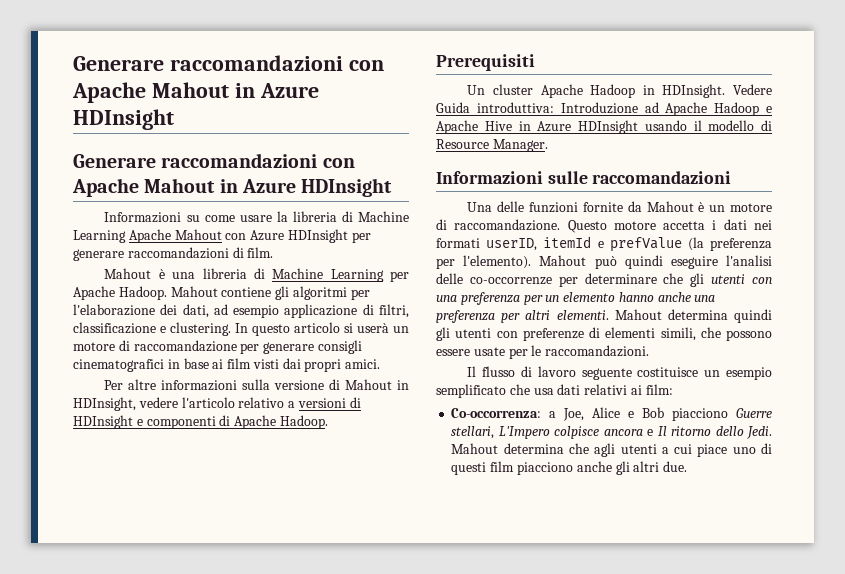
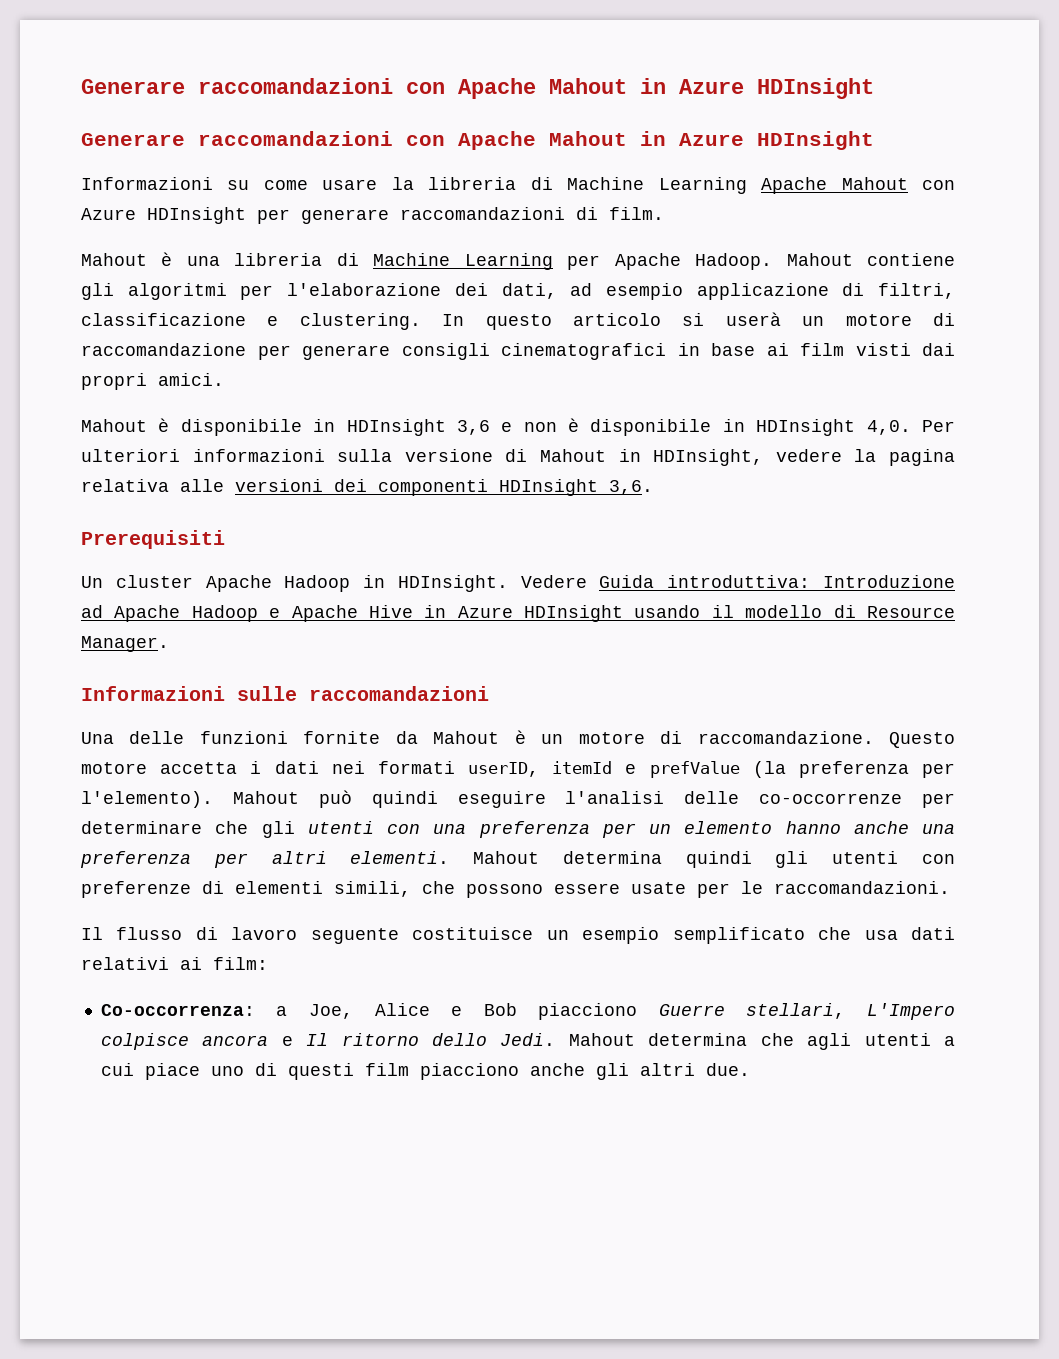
- Per altre informazioni sulla versione di Mahout in HDInsight, vedere l'articolo relativo a versioni di HDInsight e componenti di Apache Hadoop.
+ Mahout è disponibile in HDInsight 3,6 e non è disponibile in HDInsight 4,0. Per ulteriori informazioni sulla versione di Mahout in HDInsight, vedere la pagina relativa alle versioni dei componenti HDInsight 3,6.

